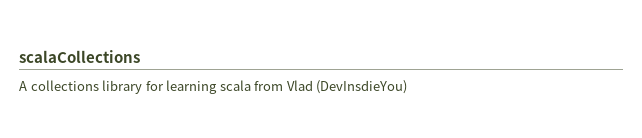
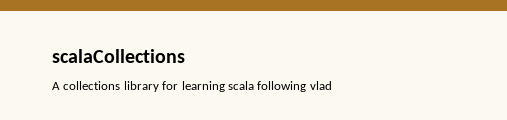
- A collections library for learning scala from Vlad (DevInsdieYou)
+ A collections library for learning scala following vlad

